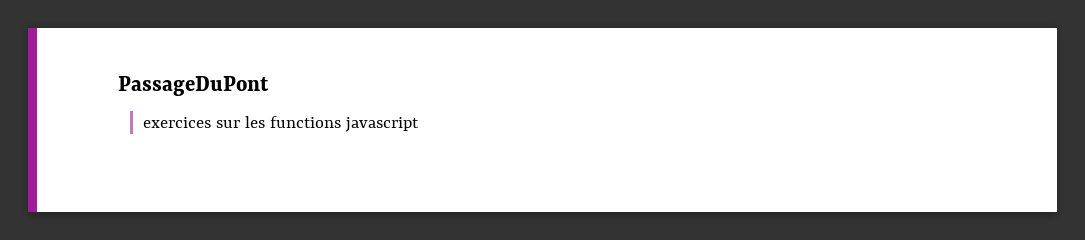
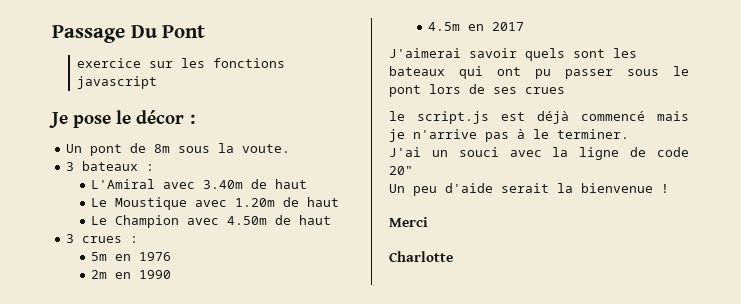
- PassageDuPont
- exercices sur les functions javascript
+ Passage Du Pont
+ exercice sur les fonctions javascript
+ Je pose le décor :
+ Un pont de 8m sous la voute.
+ 3 bateaux :
+ L'Amiral avec 3.40m de haut
+ Le Moustique avec 1.20m de haut
+ Le Champion avec 4.50m de haut
+ 3 crues :
+ 5m en 1976
+ 2m en 1990
+ 4.5m en 2017
+ J'aimerai savoir quels sont les bateaux qui ont pu passer sous le pont lors de ses crues
+ le script.js est déjà commencé mais je n'arrive pas à le terminer.
+ J'ai un souci avec la ligne de code 20"
+ Un peu d'aide serait la bienvenue !
+ Merci
+ Charlotte

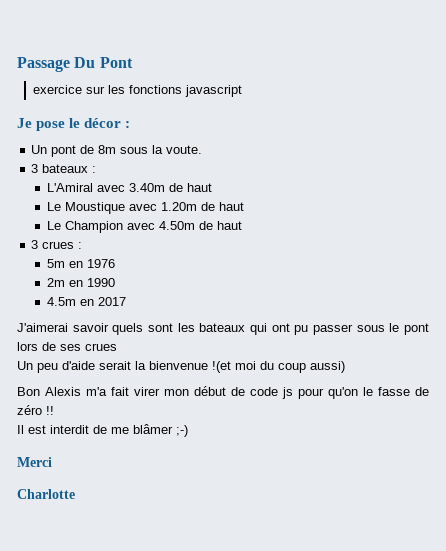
- le script.js est déjà commencé mais je n'arrive pas à le terminer.
- J'ai un souci avec la ligne de code 20"
- Un peu d'aide serait la bienvenue !
+ Un peu d'aide serait la bienvenue !(et moi du coup aussi)
+ Bon Alexis m'a fait virer mon début de code js pour qu'on le fasse de zéro !!
+ Il est interdit de me blâmer ;-)

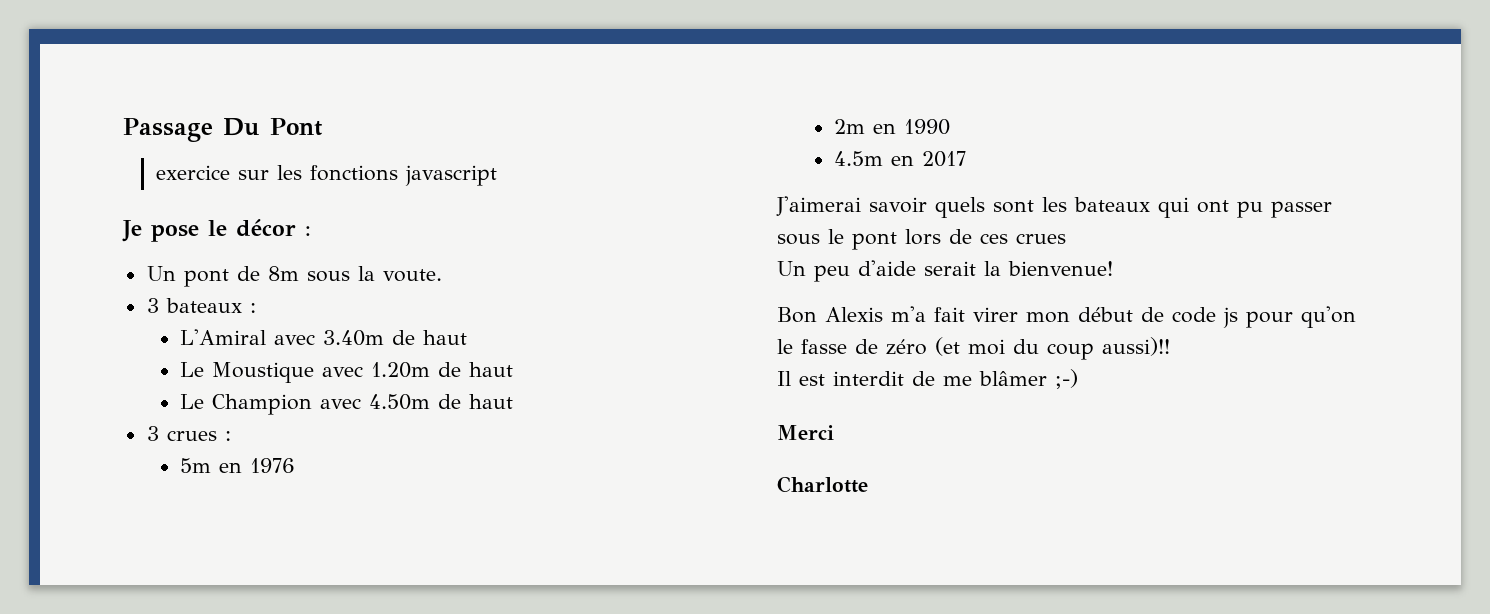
- J'aimerai savoir quels sont les bateaux qui ont pu passer sous le pont lors de ses crues
+ J'aimerai savoir quels sont les bateaux qui ont pu passer sous le pont lors de ces crues
- Un peu d'aide serait la bienvenue !(et moi du coup aussi)
+ Un peu d'aide serait la bienvenue!
- Bon Alexis m'a fait virer mon début de code js pour qu'on le fasse de zéro !!
+ Bon Alexis m'a fait virer mon début de code js pour qu'on le fasse de zéro (et moi du coup aussi)!!

